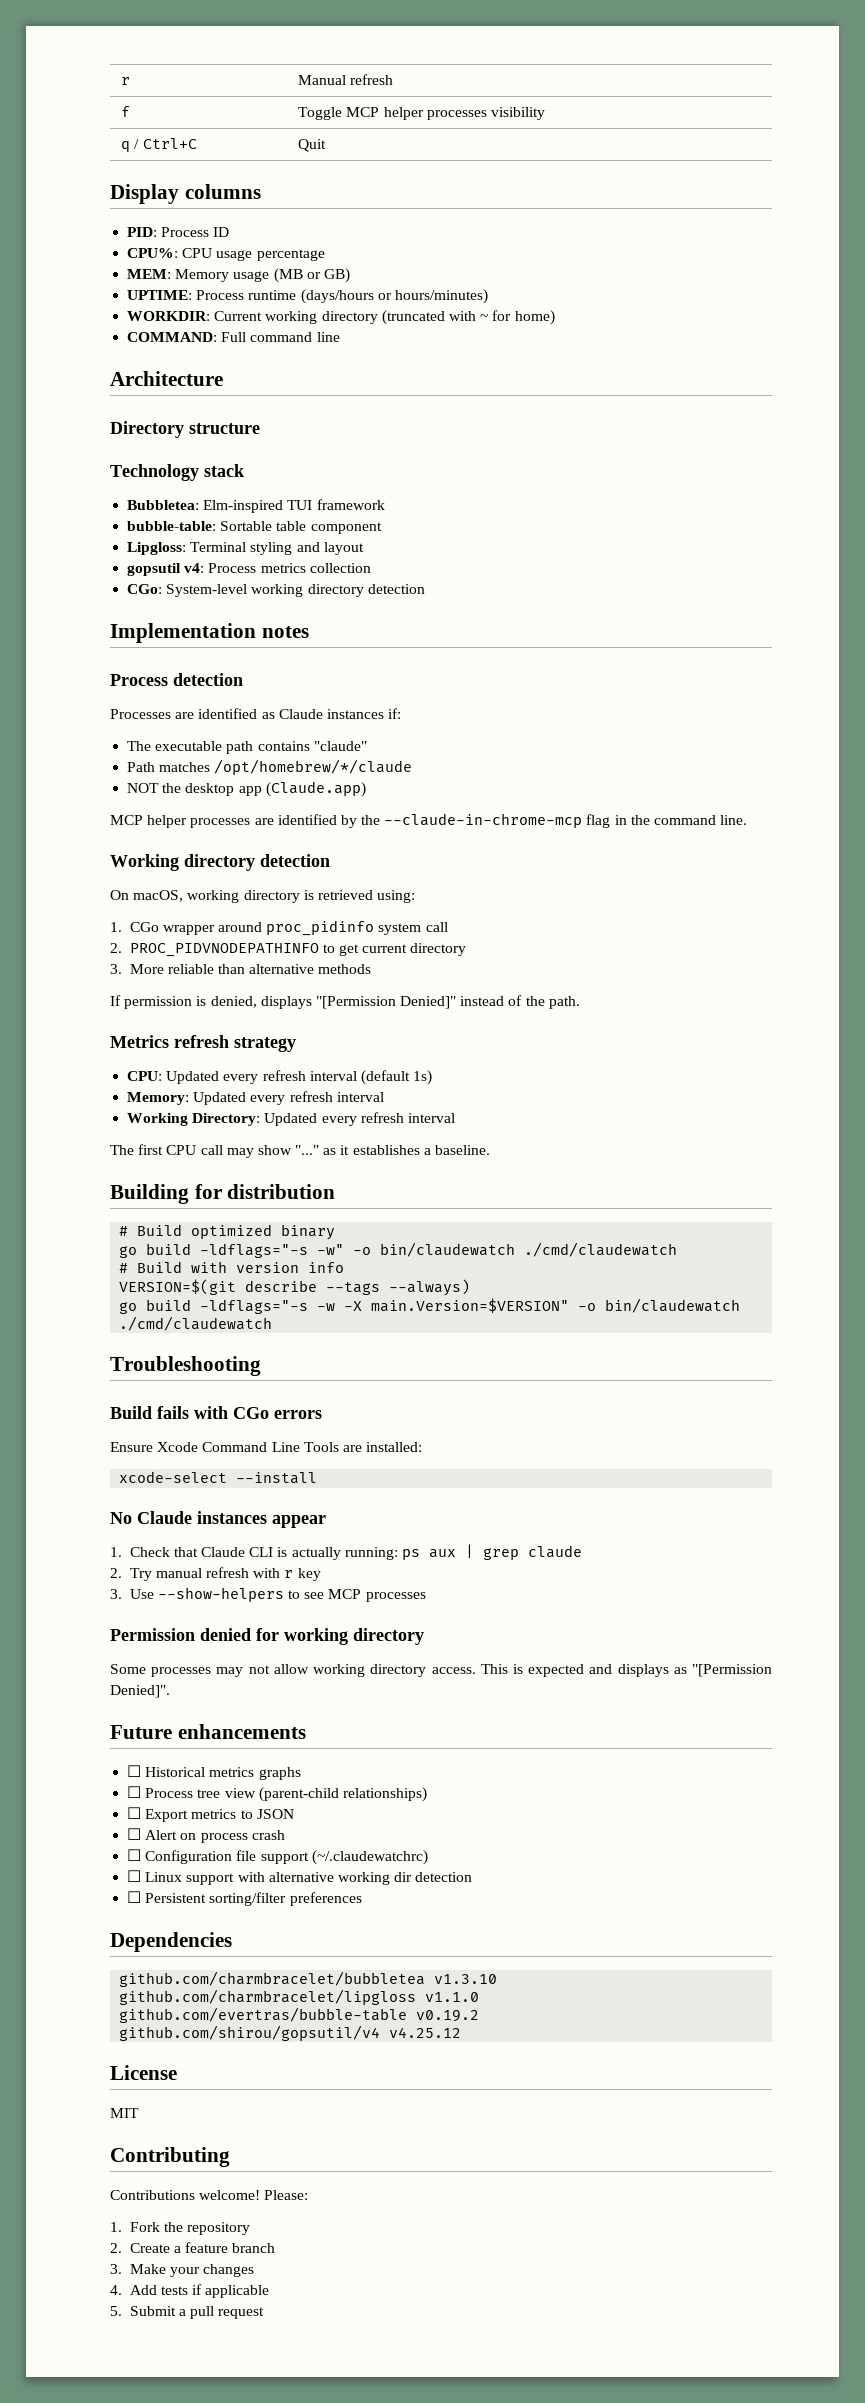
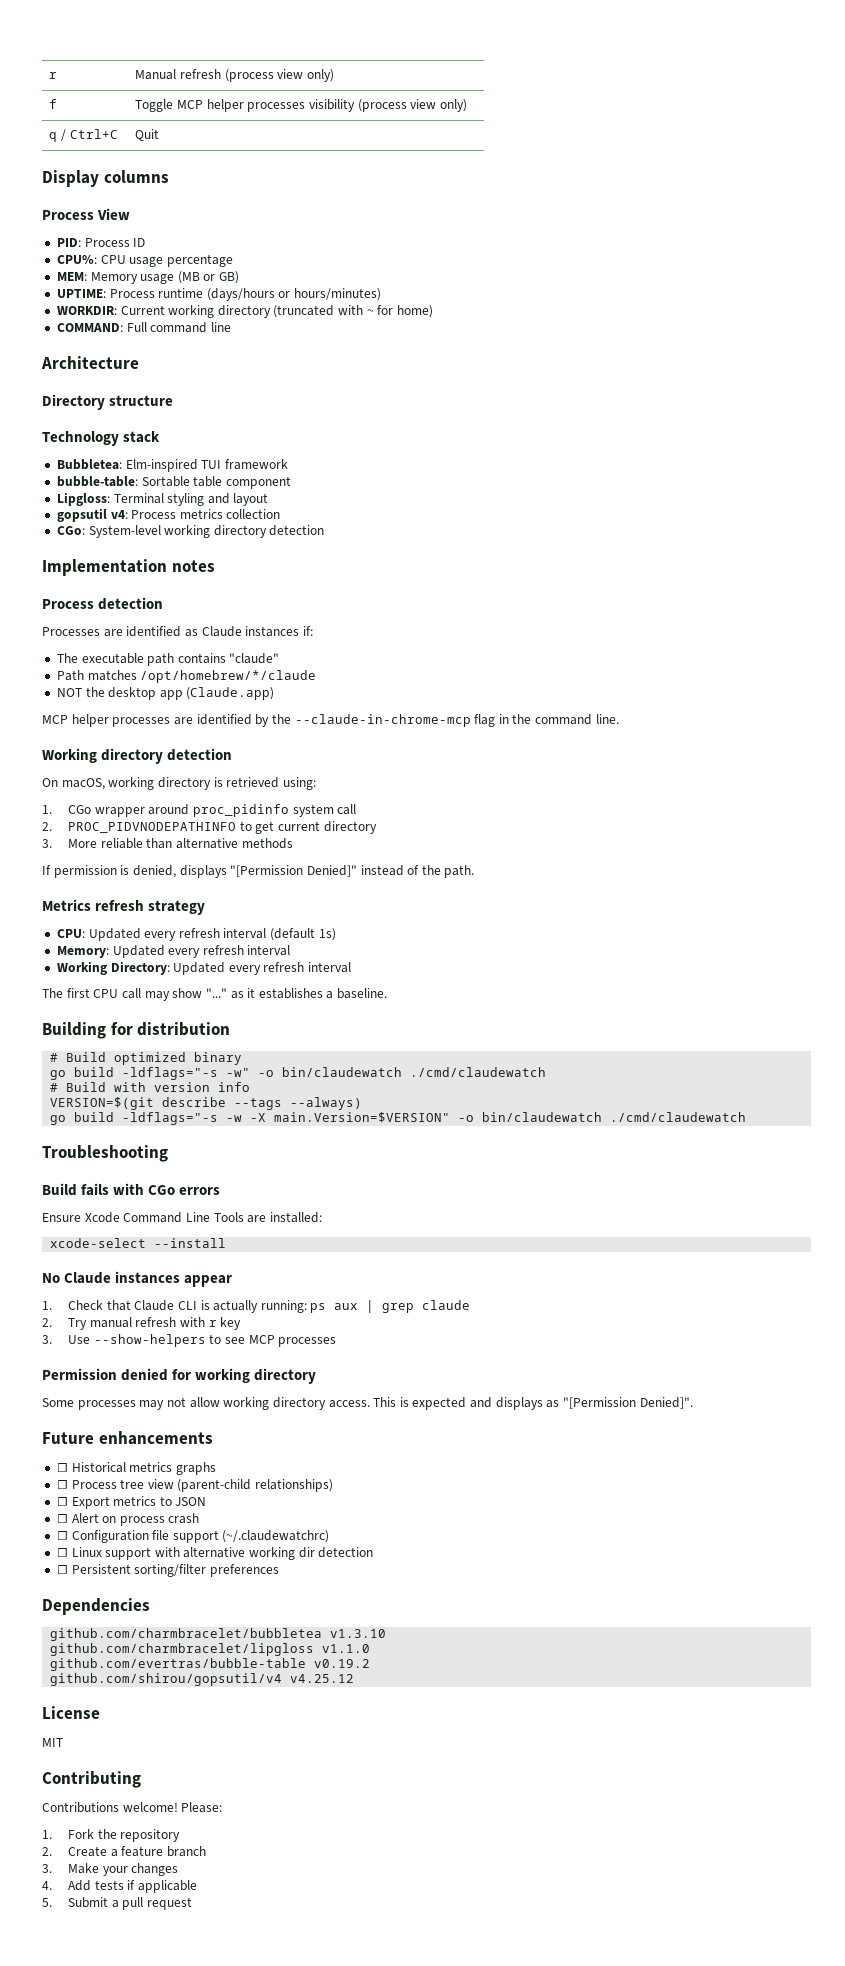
- r | Manual refresh
+ r | Manual refresh (process view only)
- f | Toggle MCP helper processes visibility
+ f | Toggle MCP helper processes visibility (process view only)
+ Process View

